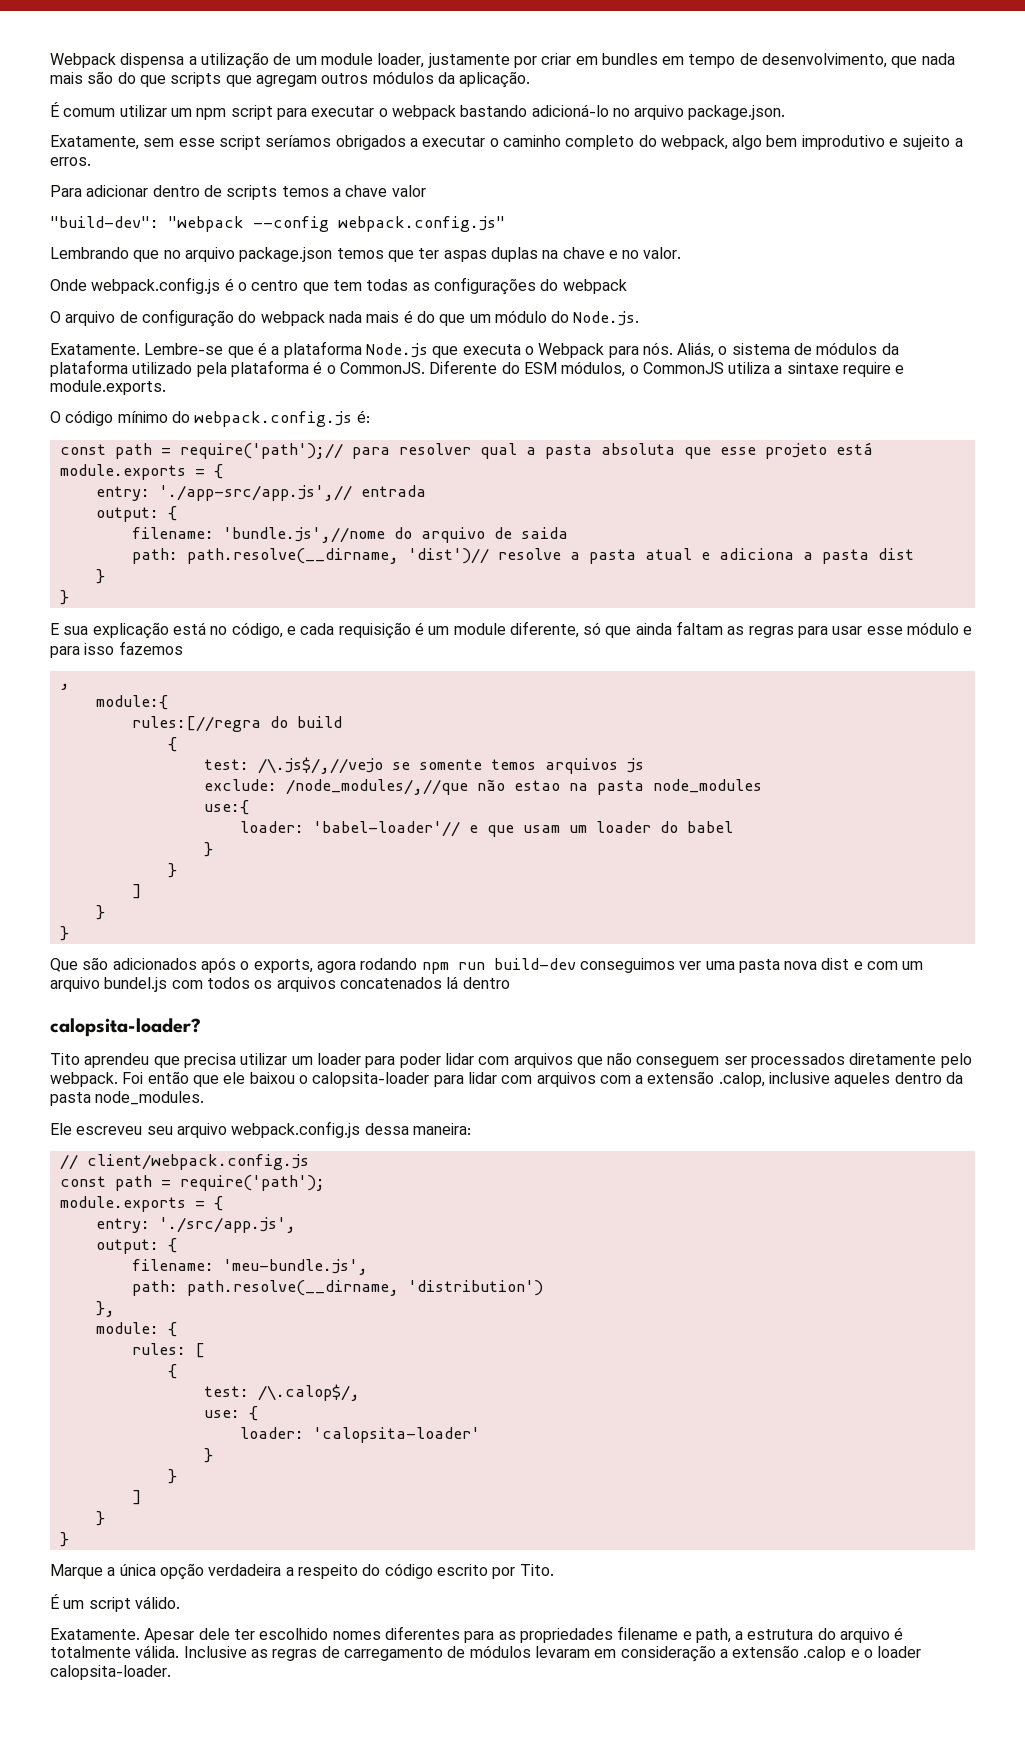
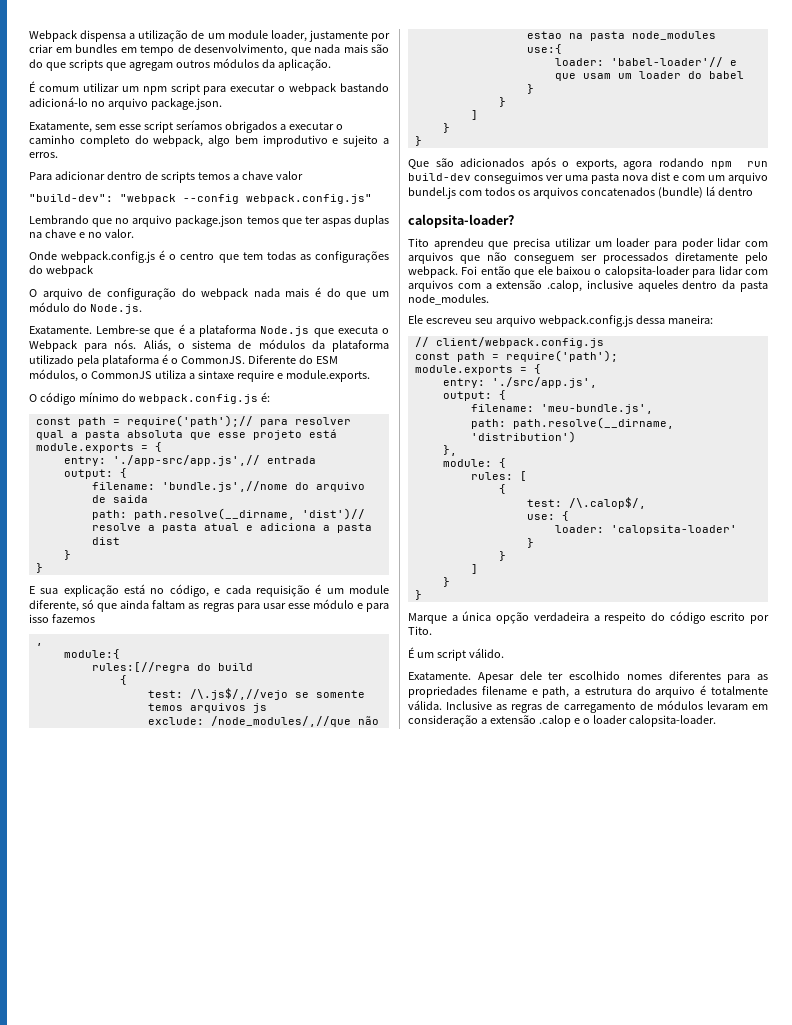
- Que são adicionados após o exports, agora rodando npm run build-dev conseguimos ver uma pasta nova dist e com um arquivo bundel.js com todos os arquivos concatenados lá dentro
+ Que são adicionados após o exports, agora rodando npm run build-dev conseguimos ver uma pasta nova dist e com um arquivo bundel.js com todos os arquivos concatenados (bundle) lá dentro

